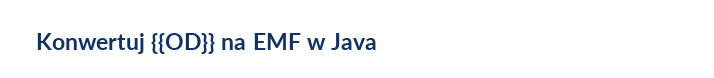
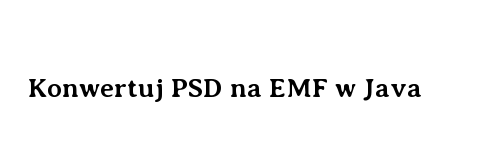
- Konwertuj {{OD}} na EMF w Java
+ Konwertuj PSD na EMF w Java

